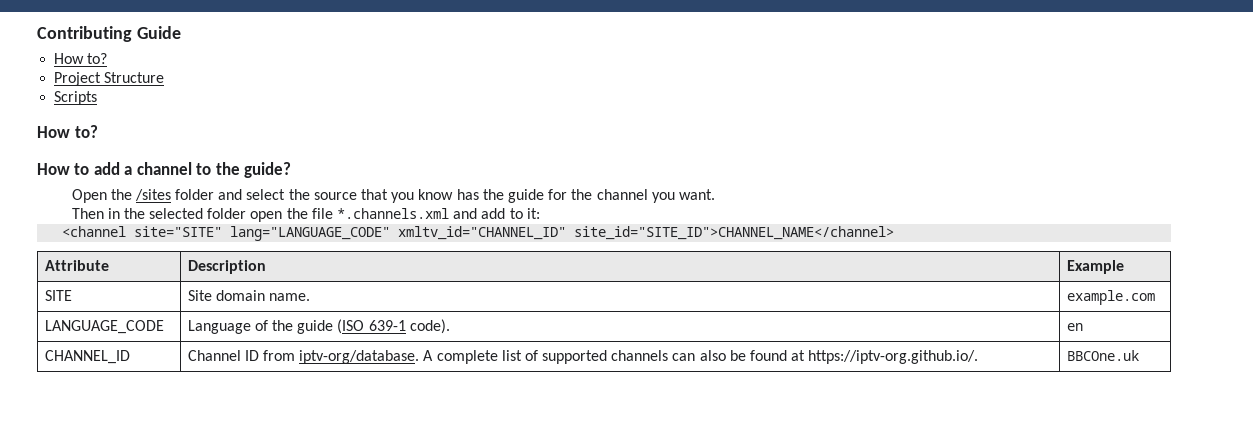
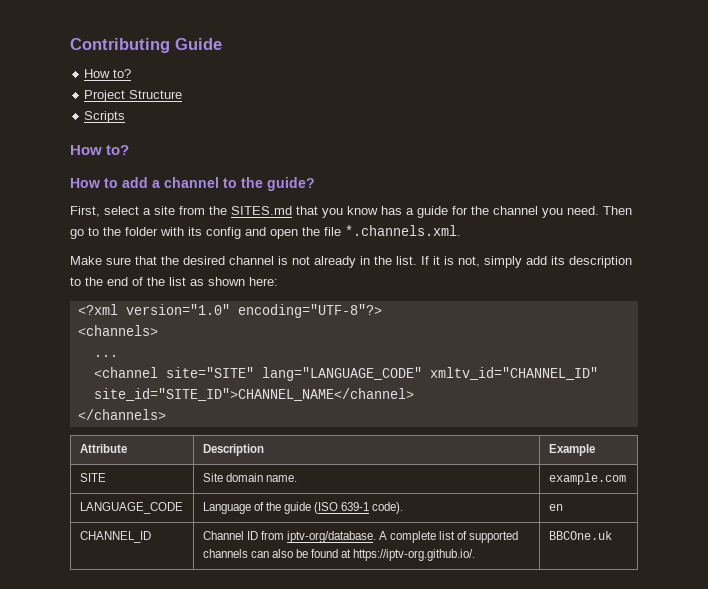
- Open the /sites folder and select the source that you know has the guide for the channel you want.
- Then in the selected folder open the file *.channels.xml and add to it:
+ First, select a site from the SITES.md that you know has a guide for the channel you need. Then go to the folder with its config and open the file *.channels.xml.
+ Make sure that the desired channel is not already in the list. If it is not, simply add its description to the end of the list as shown here:
+ <?xml version="1.0" encoding="UTF-8"?>
+ <channels>
+ ...
+ </channels>

